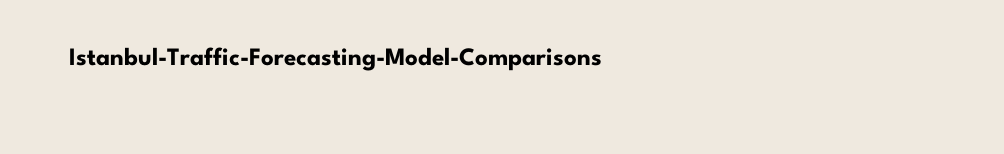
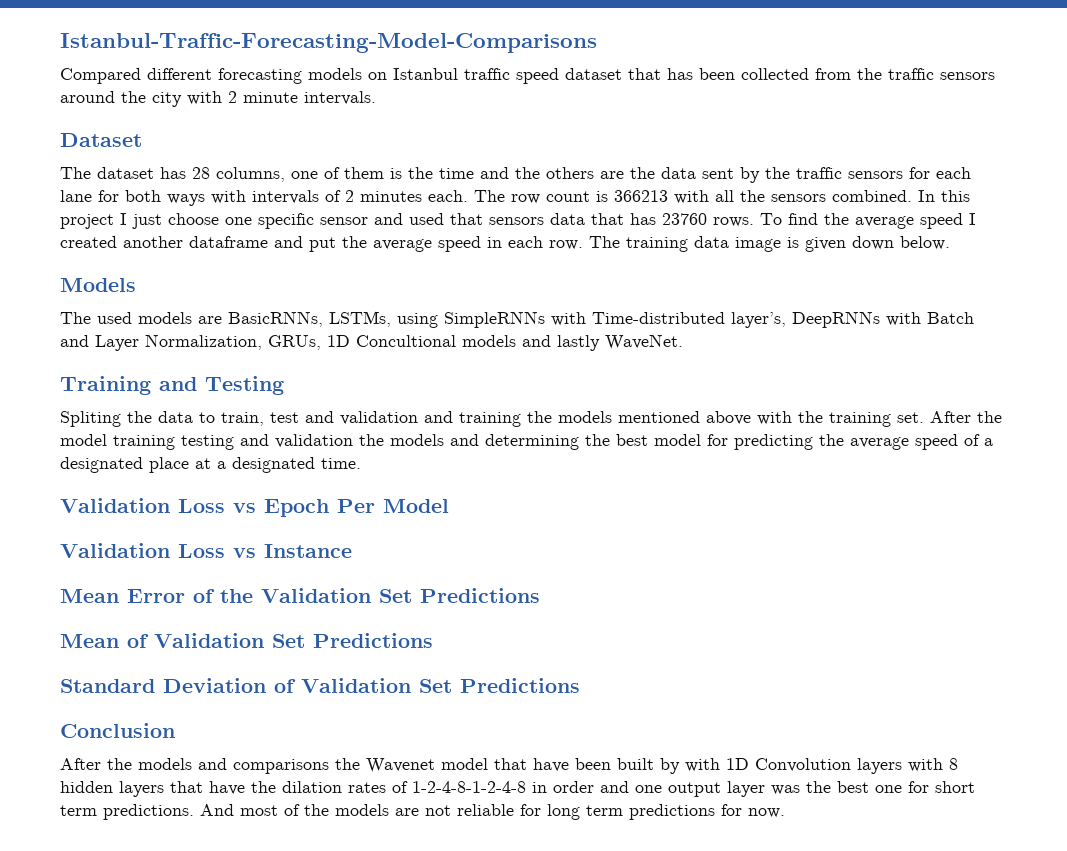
+ Compared different forecasting models on Istanbul traffic speed dataset that has been collected from the traffic sensors around the city with 2 minute intervals.
+ Dataset
+ The dataset has 28 columns, one of them is the time and the others are the data sent by the traffic sensors for each lane for both ways with intervals of 2 minutes each. The row count is 366213 with all the sensors combined. In this project I just choose one specific sensor and used that sensors data that has 23760 rows. To find the average speed I created another dataframe and put the average speed in each row. The training data image is given down below.
+ Models
+ The used models are BasicRNNs, LSTMs, using SimpleRNNs with Time-distributed layer’s, DeepRNNs with Batch and Layer Normalization, GRUs, 1D Concultional models and lastly WaveNet.
+ Training and Testing
+ Spliting the data to train, test and validation and training the models mentioned above with the training set. After the model training testing and validation the models and determining the best model for predicting the average speed of a designated place at a designated time.
+ Validation Loss vs Epoch Per Model
+ Validation Loss vs Instance
+ Mean Error of the Validation Set Predictions
+ Mean of Validation Set Predictions
+ Standard Deviation of Validation Set Predictions
+ Conclusion
+ After the models and comparisons the Wavenet model that have been built by with 1D Convolution layers with 8 hidden layers that have the dilation rates of 1-2-4-8-1-2-4-8 in order and one output layer was the best one for short term predictions. And most of the models are not reliable for long term predictions for now.

